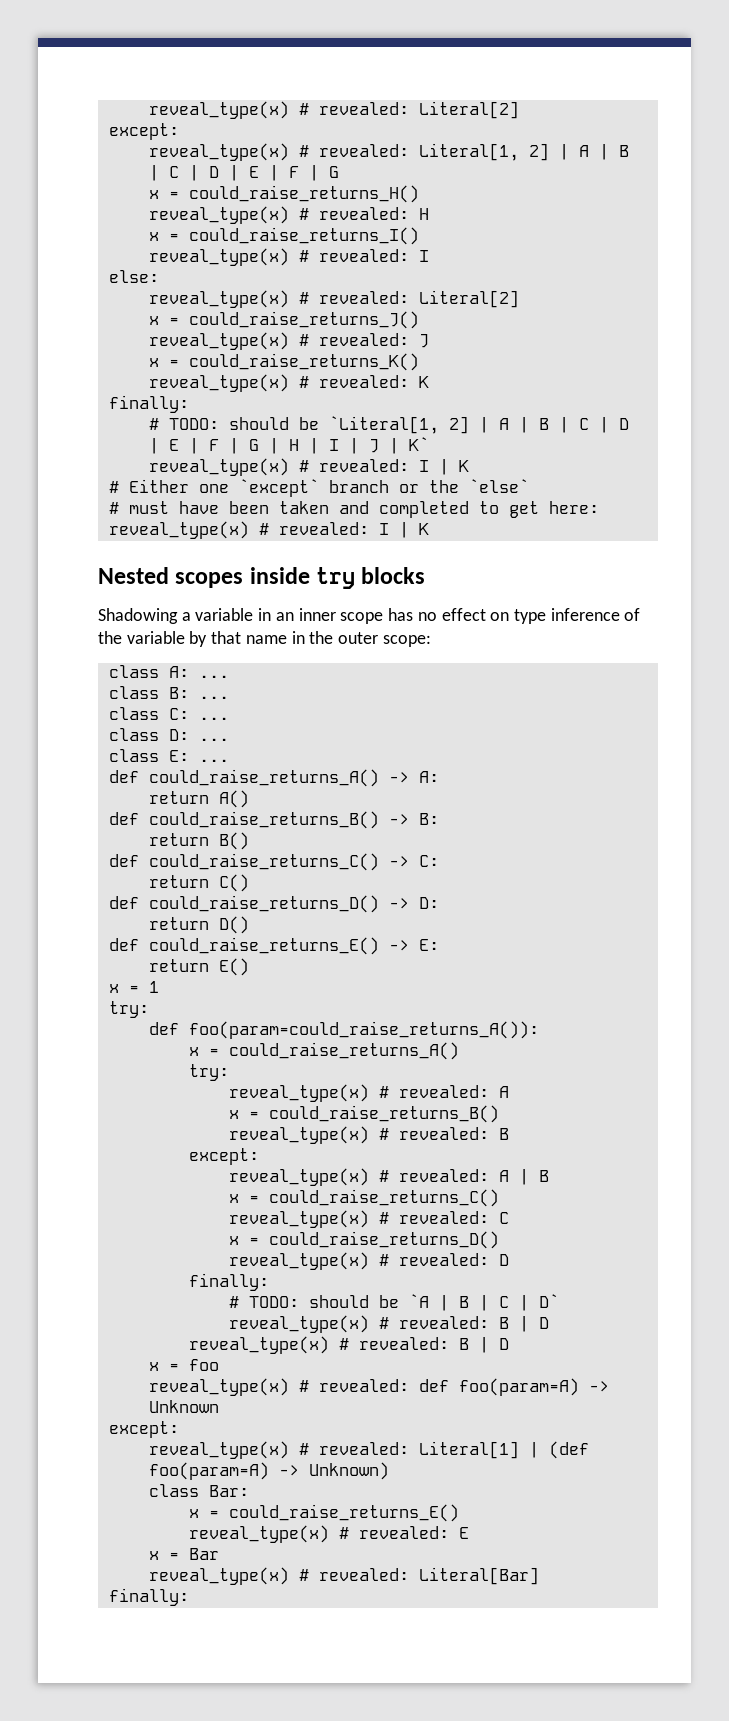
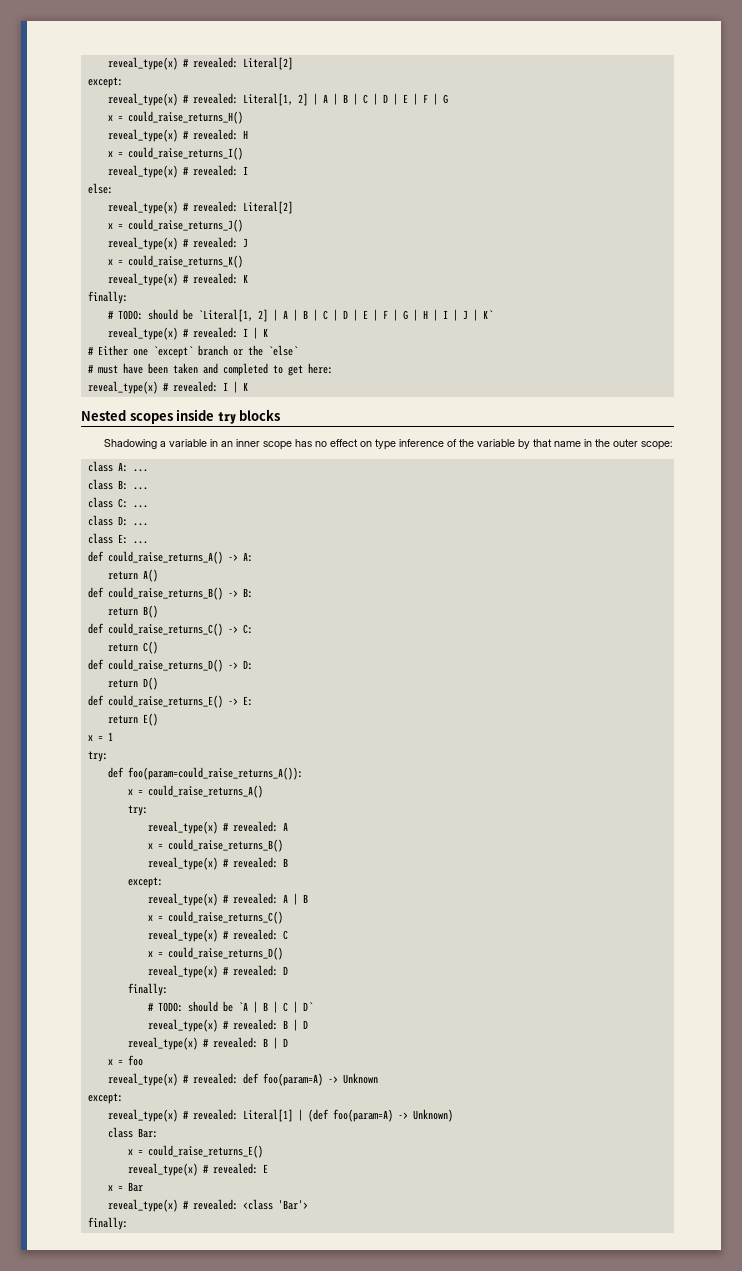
- reveal_type(x) # revealed: Literal[Bar]
+ reveal_type(x) # revealed: <class 'Bar'>

